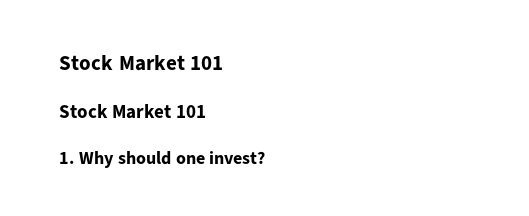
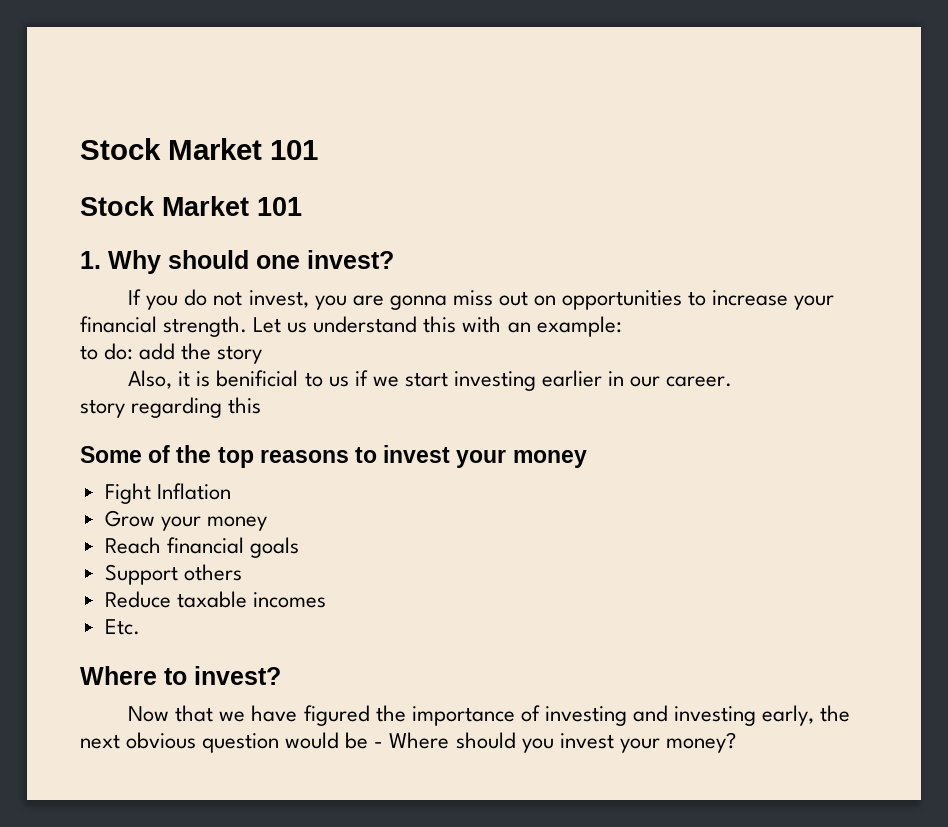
+ If you do not invest, you are gonna miss out on opportunities to increase your financial strength. Let us understand this with an example:
+ to do: add the story
+ Also, it is benificial to us if we start investing earlier in our career.
+ story regarding this
+ Some of the top reasons to invest your money
+ Fight Inflation
+ Grow your money
+ Reach financial goals
+ Support others
+ Reduce taxable incomes
+ Etc.
+ Where to invest?
+ Now that we have figured the importance of investing and investing early, the next obvious question would be - Where should you invest your money?

